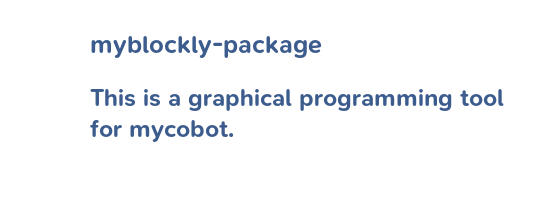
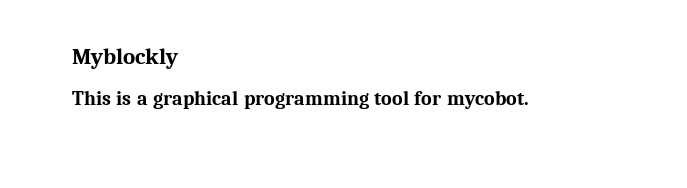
- myblockly-package
+ Myblockly

